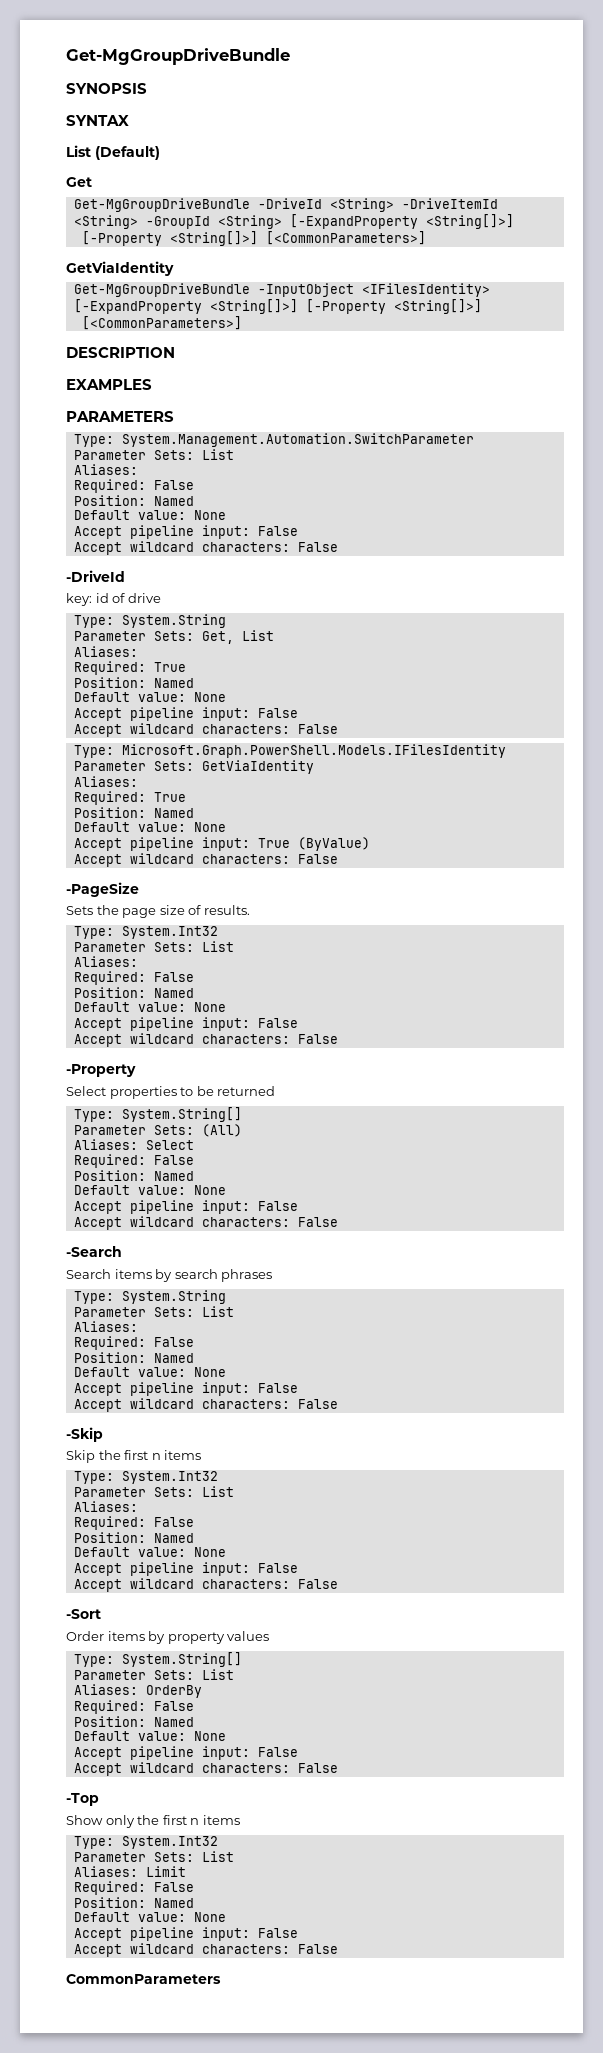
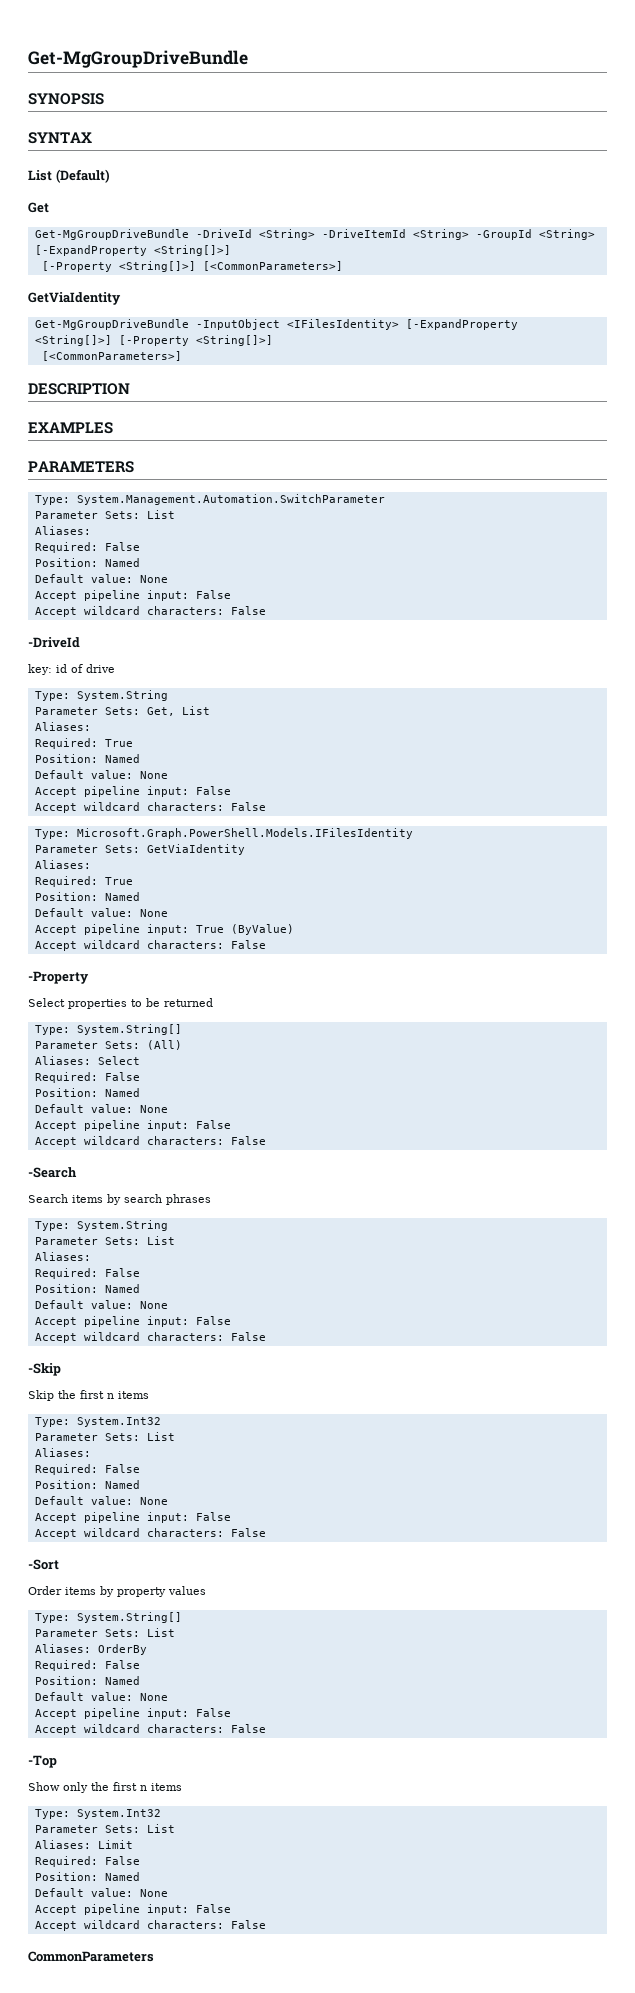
- -PageSize
- Sets the page size of results.
- Type: System.Int32
- Parameter Sets: List
- Aliases:
- Required: False
- Position: Named
- Default value: None
- Accept pipeline input: False
- Accept wildcard characters: False

